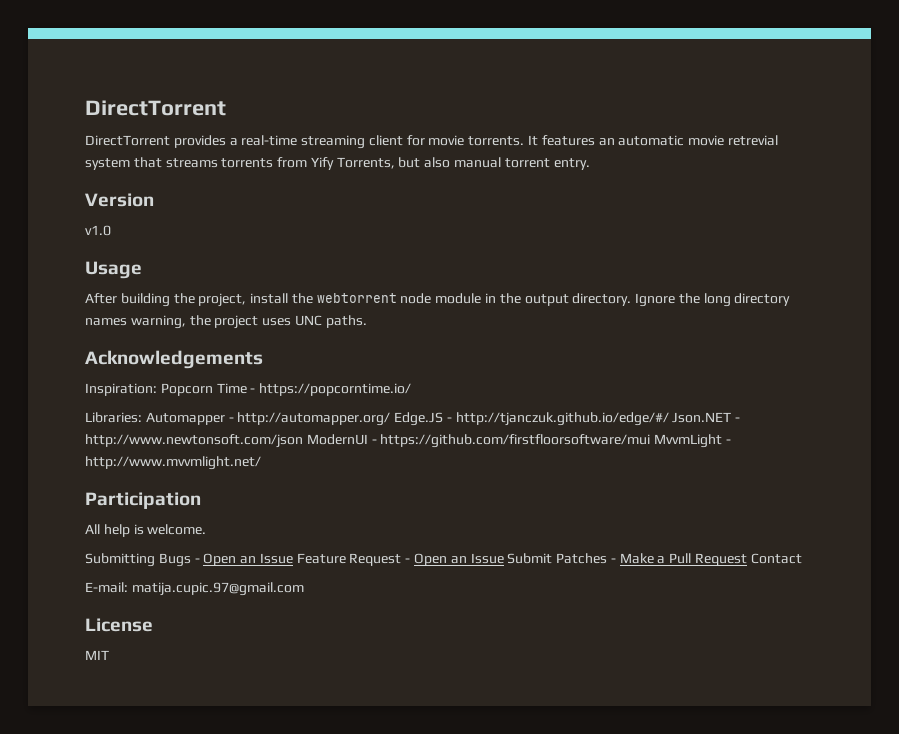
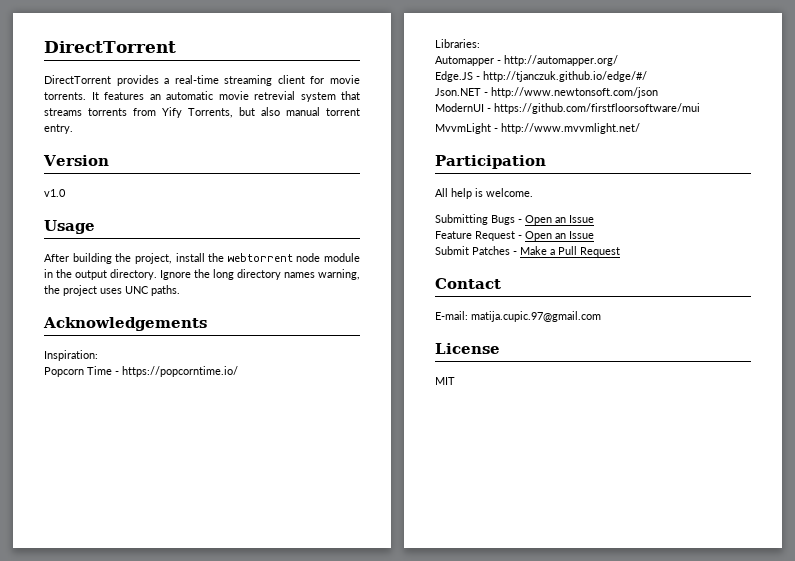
- Inspiration: Popcorn Time - https://popcorntime.io/
+ Inspiration:
+ Popcorn Time - https://popcorntime.io/
- Libraries: Automapper - http://automapper.org/ Edge.JS - http://tjanczuk.github.io/edge/#/ Json.NET - http://www.newtonsoft.com/json ModernUI - https://github.com/firstfloorsoftware/mui MvvmLight - http://www.mvvmlight.net/
+ Libraries:
+ Automapper - http://automapper.org/
+ Edge.JS - http://tjanczuk.github.io/edge/#/
+ Json.NET - http://www.newtonsoft.com/json
+ ModernUI - https://github.com/firstfloorsoftware/mui
+ MvvmLight - http://www.mvvmlight.net/
- Submitting Bugs - Open an Issue Feature Request - Open an Issue Submit Patches - Make a Pull Request Contact
+ Submitting Bugs - Open an Issue
+ Feature Request - Open an Issue
+ Submit Patches - Make a Pull Request
+ Contact

